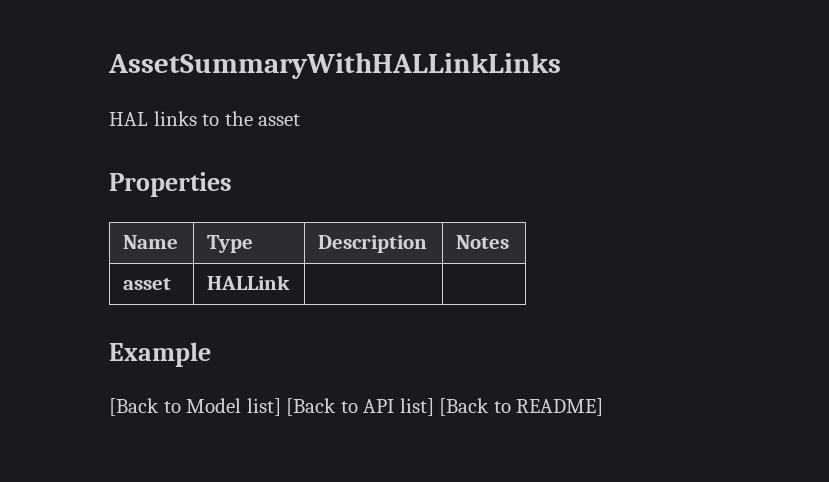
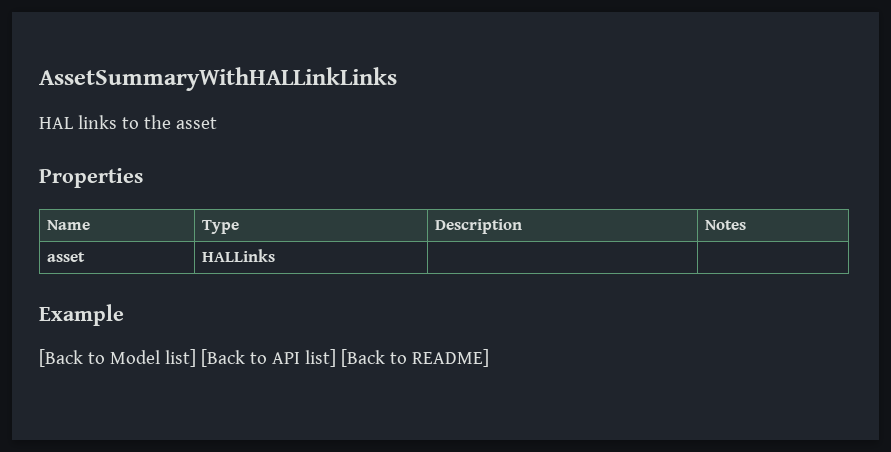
- asset | HALLink | |
+ asset | HALLinks | |

